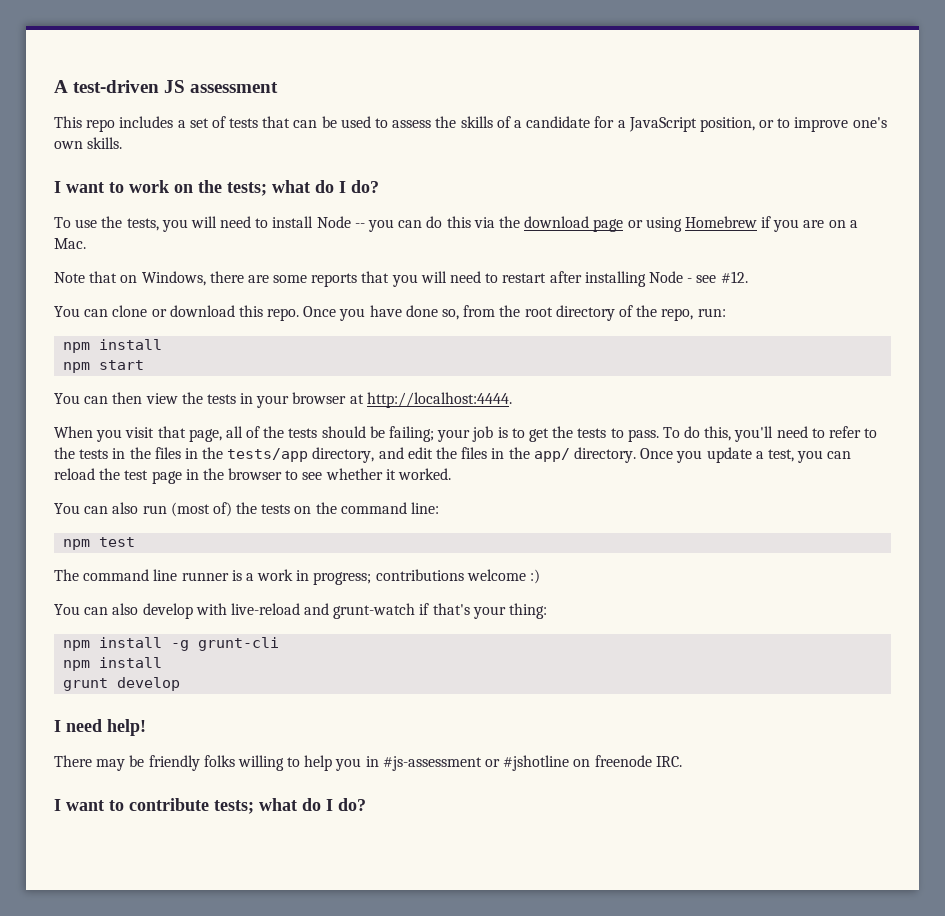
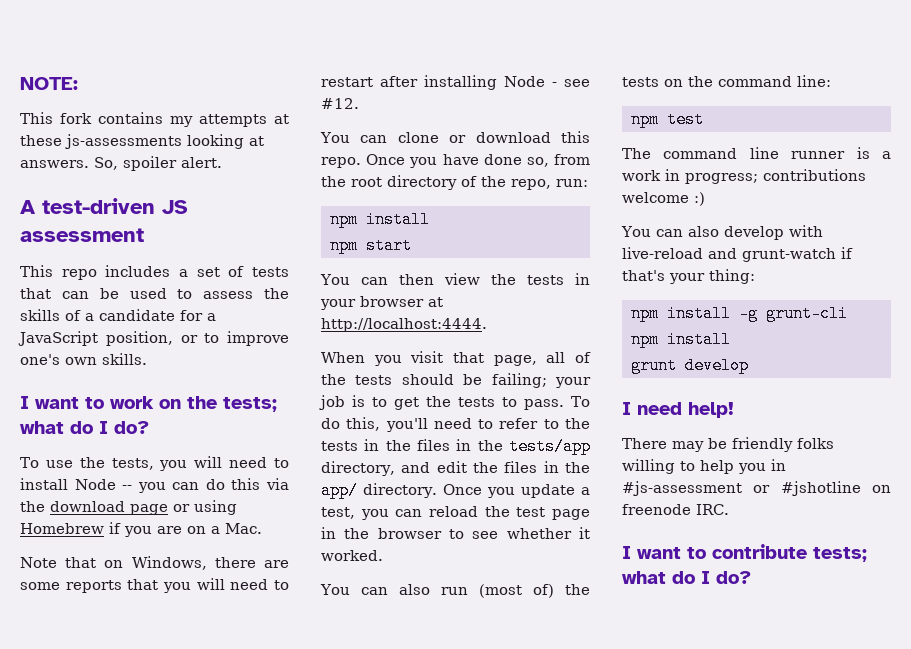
+ NOTE:
+ This fork contains my attempts at these js-assessments looking at answers. So, spoiler alert.

